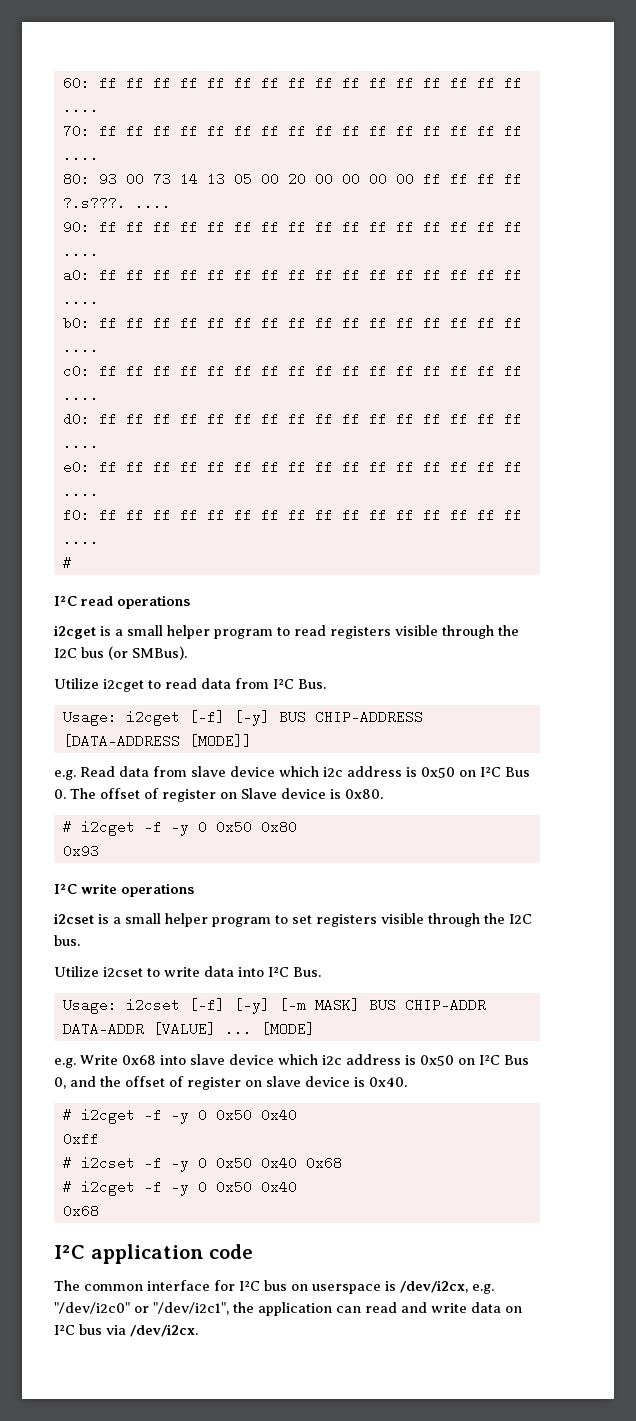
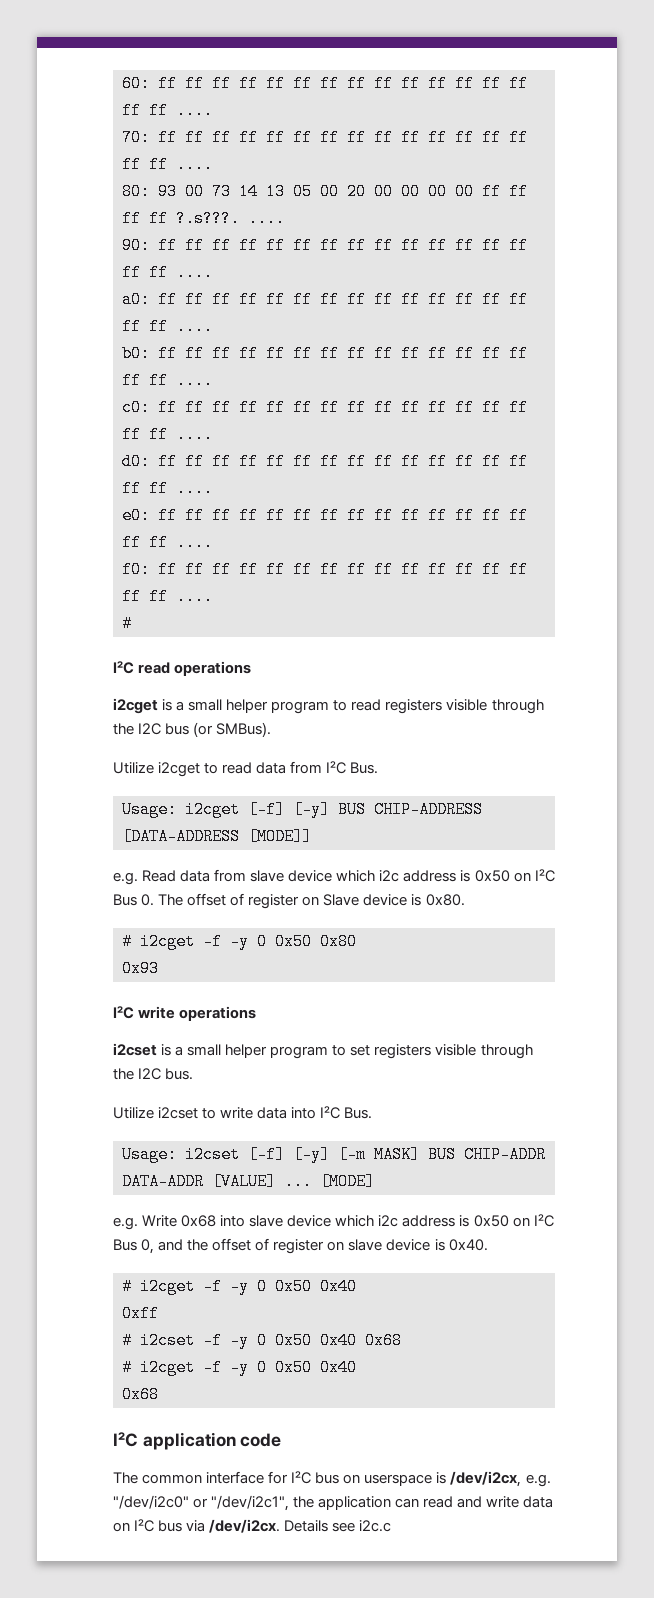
+ Details see i2c.c

